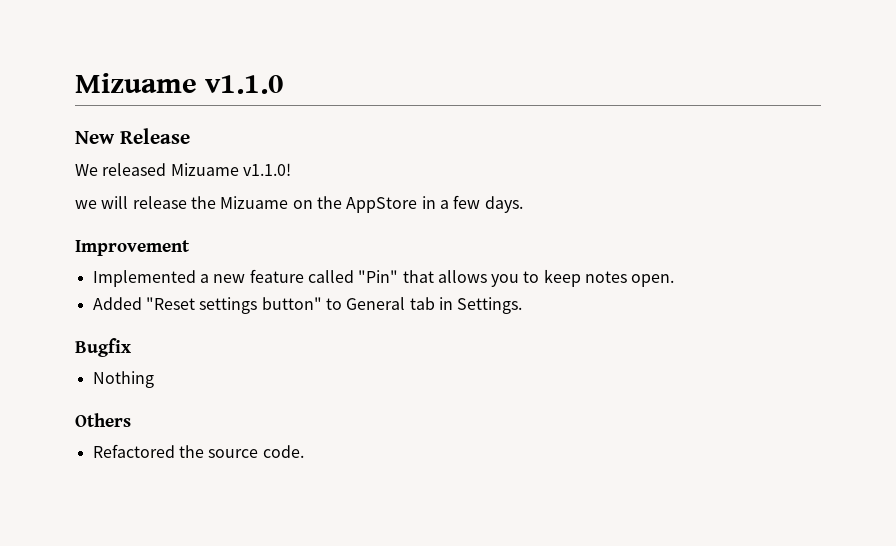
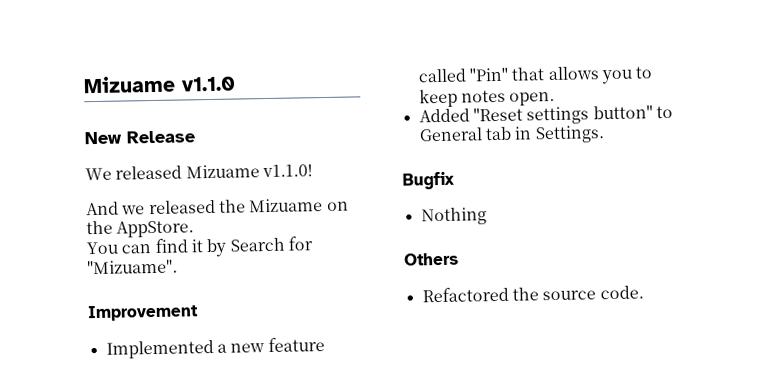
- we will release the Mizuame on the AppStore in a few days.
+ And we released the Mizuame on the AppStore.
+ You can find it by Search for "Mizuame".

